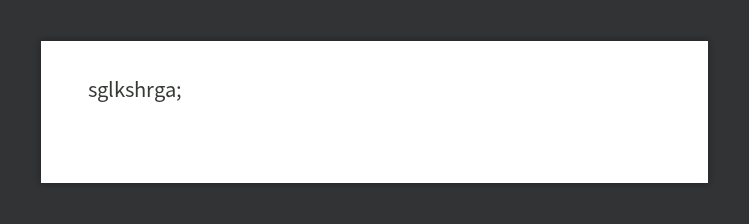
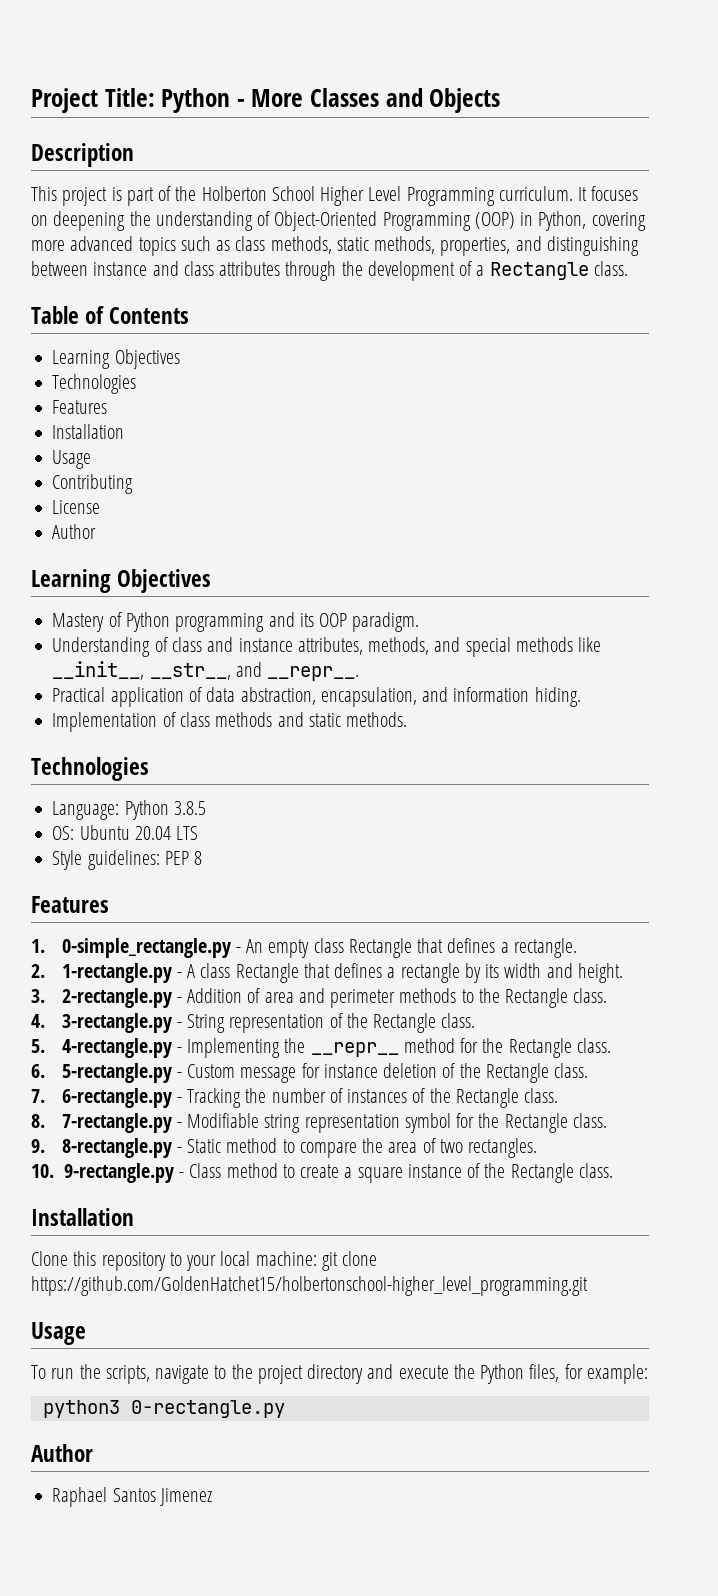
- sglkshrga;
+ Project Title: Python - More Classes and Objects
+ Description
+ This project is part of the Holberton School Higher Level Programming curriculum. It focuses on deepening the understanding of Object-Oriented Programming (OOP) in Python, covering more advanced topics such as class methods, static methods, properties, and distinguishing between instance and class attributes through the development of a Rectangle class.
+ Table of Contents
+ Learning Objectives
+ Technologies
+ Features
+ Installation
+ Usage
+ Contributing
+ License
+ Author
+ Learning Objectives
+ Mastery of Python programming and its OOP paradigm.
+ Understanding of class and instance attributes, methods, and special methods like __init__, __str__, and __repr__.
+ Practical application of data abstraction, encapsulation, and information hiding.
+ Implementation of class methods and static methods.
+ Technologies
+ Language: Python 3.8.5
+ OS: Ubuntu 20.04 LTS
+ Style guidelines: PEP 8
+ Features
+ 1. 0-simple_rectangle.py - An empty class Rectangle that defines a rectangle.
+ 2. 1-rectangle.py - A class Rectangle that defines a rectangle by its width and height.
+ 3. 2-rectangle.py - Addition of area and perimeter methods to the Rectangle class.
+ 4. 3-rectangle.py - String representation of the Rectangle class.
+ 5. 4-rectangle.py - Implementing the __repr__ method for the Rectangle class.
+ 6. 5-rectangle.py - Custom message for instance deletion of the Rectangle class.
+ 7. 6-rectangle.py - Tracking the number of instances of the Rectangle class.
+ 8. 7-rectangle.py - Modifiable string representation symbol for the Rectangle class.
+ 9. 8-rectangle.py - Static method to compare the area of two rectangles.
+ 10. 9-rectangle.py - Class method to create a square instance of the Rectangle class.
+ Installation
+ Clone this repository to your local machine: git clone https://github.com/GoldenHatchet15/holbertonschool-higher_level_programming.git
+ Usage
+ To run the scripts, navigate to the project directory and execute the Python files, for example:
+ python3 0-rectangle.py
+ Author
+ Raphael Santos Jimenez

